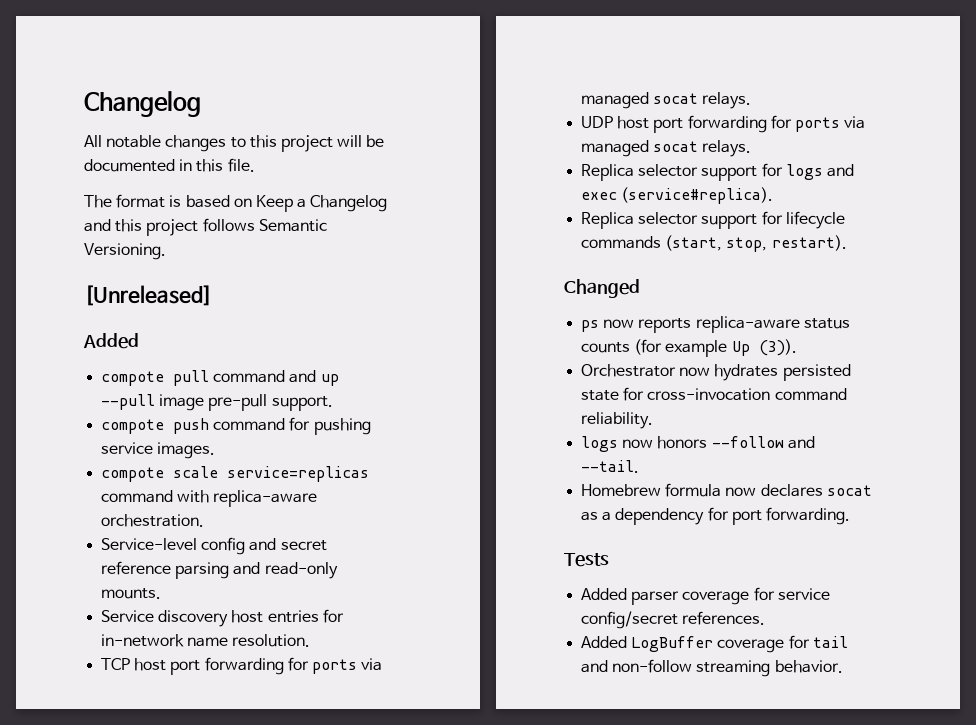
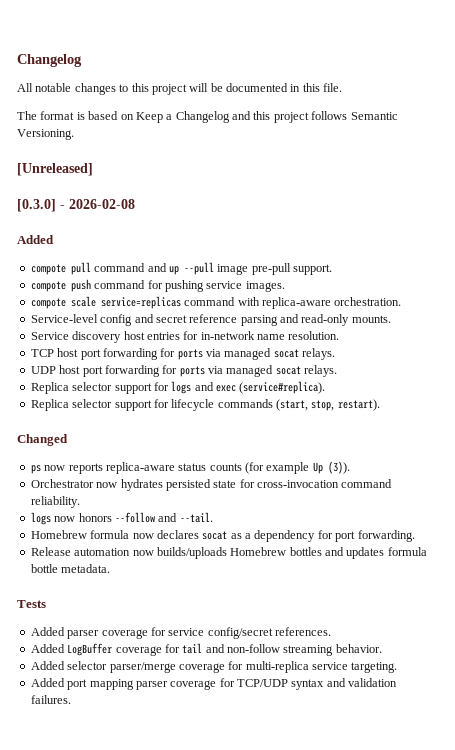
+ [0.3.0] - 2026-02-08
+ Release automation now builds/uploads Homebrew bottles and updates formula bottle metadata.
+ Added selector parser/merge coverage for multi-replica service targeting.
+ Added port mapping parser coverage for TCP/UDP syntax and validation failures.

